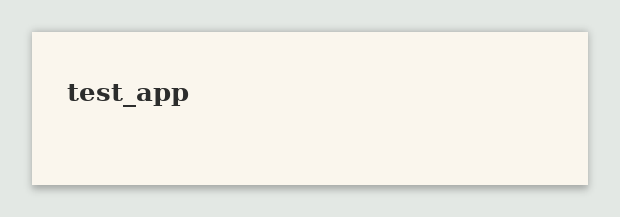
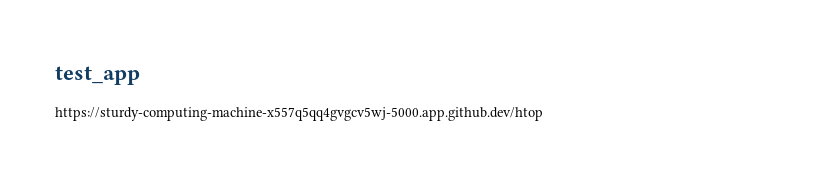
+ https://sturdy-computing-machine-x557q5qq4gvgcv5wj-5000.app.github.dev/htop

